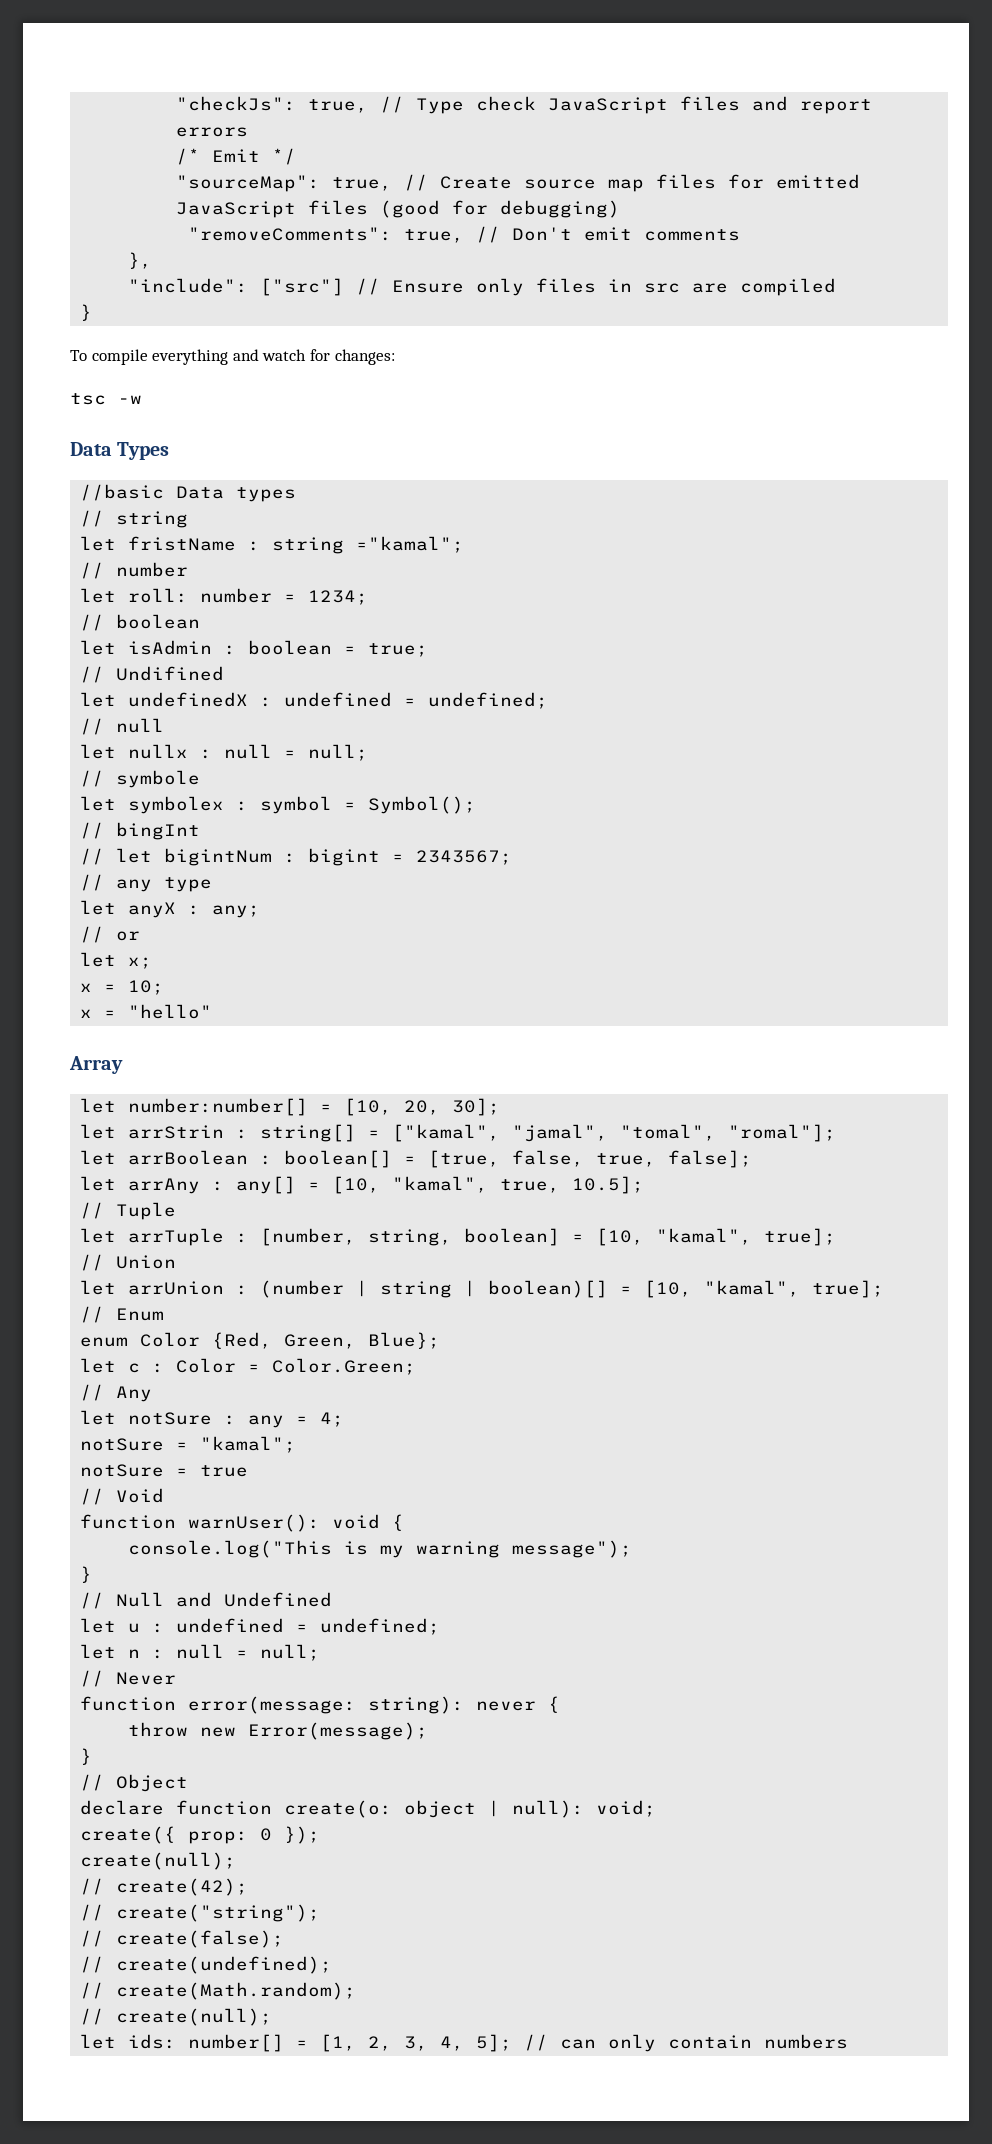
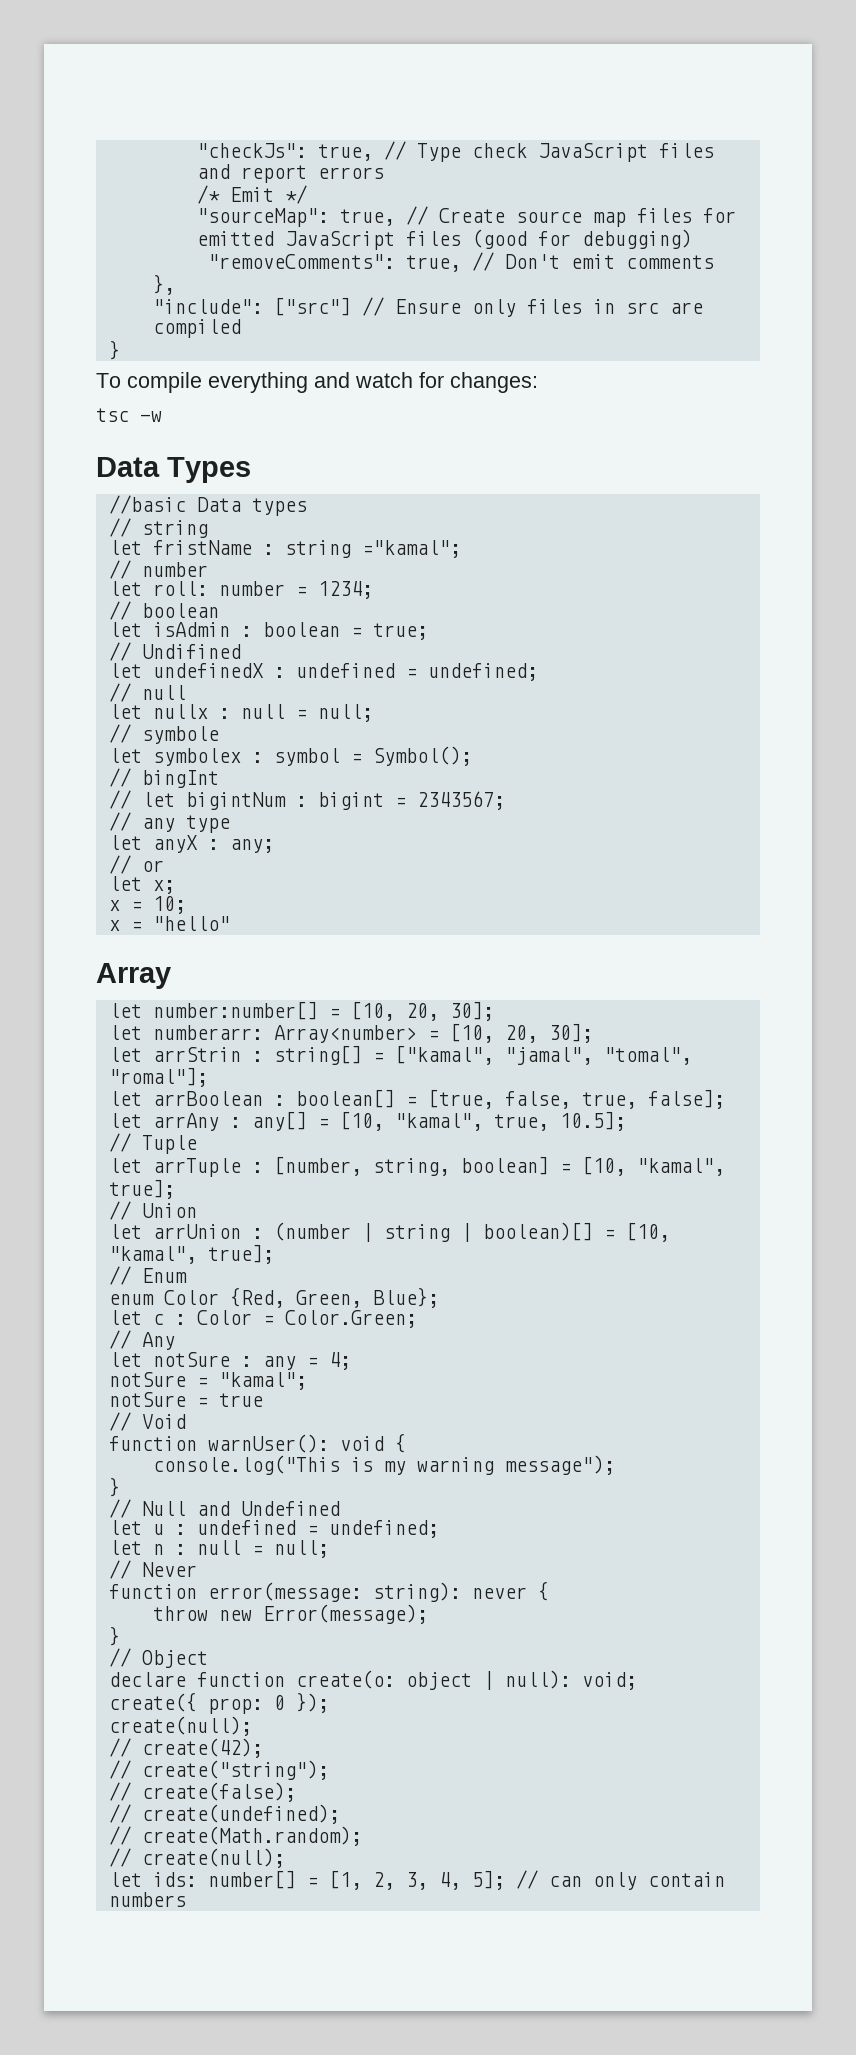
+ let numberarr: Array<number> = [10, 20, 30];

